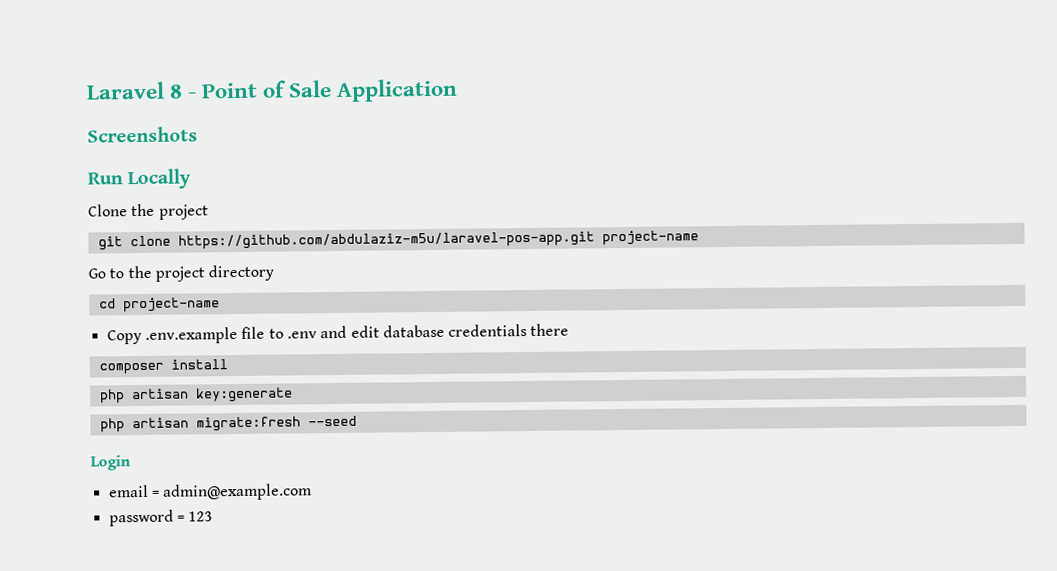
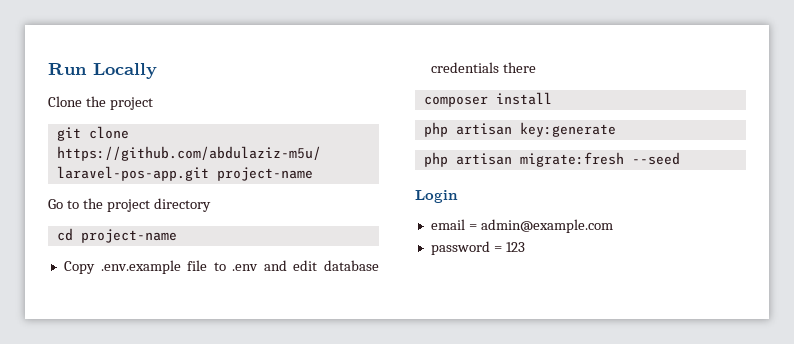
- Laravel 8 - Point of Sale Application
- Screenshots

